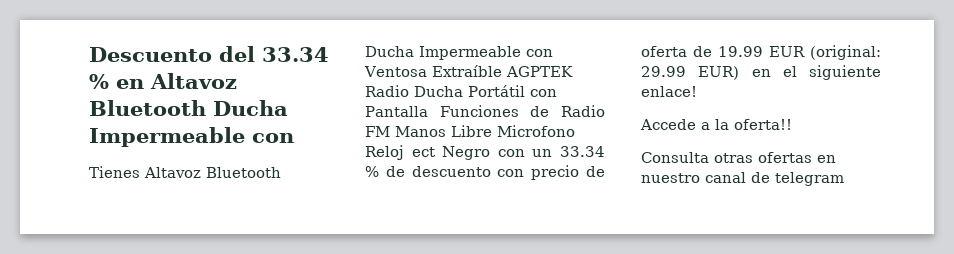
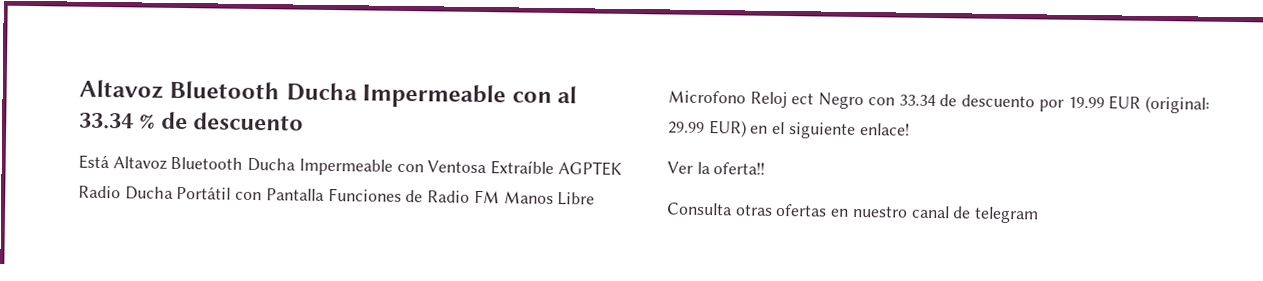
- Descuento del 33.34 % en Altavoz Bluetooth Ducha Impermeable con
- Tienes Altavoz Bluetooth Ducha Impermeable con Ventosa Extraíble AGPTEK Radio Ducha Portátil con Pantalla Funciones de Radio FM Manos Libre Microfono Reloj ect Negro con un 33.34 % de descuento con precio de oferta de 19.99 EUR (original: 29.99 EUR) en el siguiente enlace!
+ Altavoz Bluetooth Ducha Impermeable con al 33.34 % de descuento
+ Está Altavoz Bluetooth Ducha Impermeable con Ventosa Extraíble AGPTEK Radio Ducha Portátil con Pantalla Funciones de Radio FM Manos Libre Microfono Reloj ect Negro con 33.34 de descuento por 19.99 EUR (original: 29.99 EUR) en el siguiente enlace!
- Accede a la oferta!!
+ Ver la oferta!!

